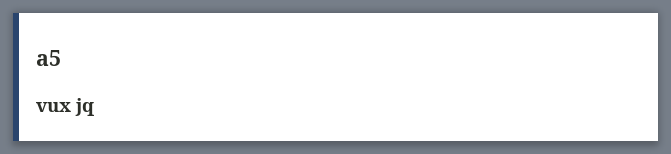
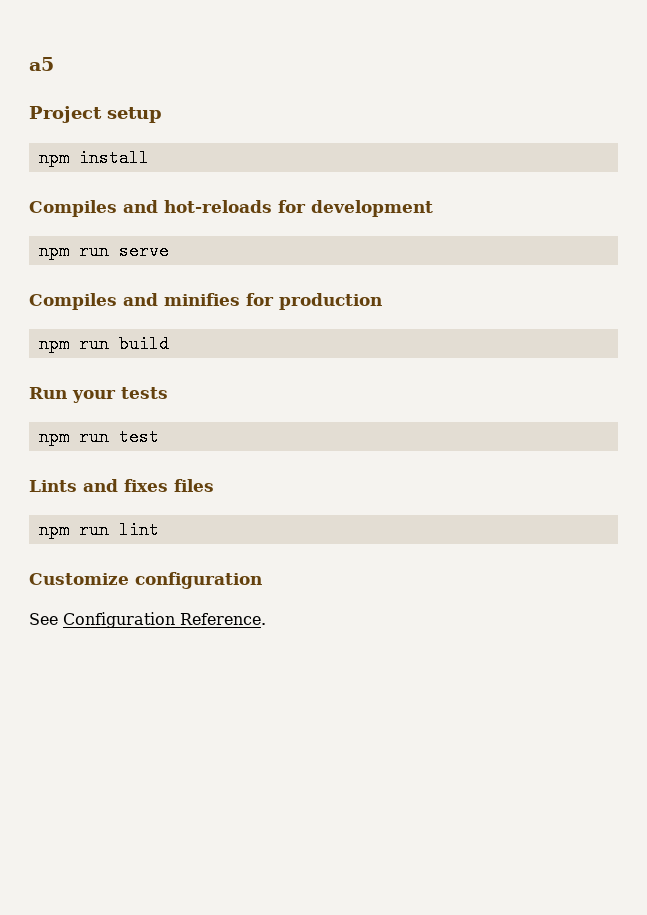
- vux jq
+ Project setup
+ npm install
+ Compiles and hot-reloads for development
+ npm run serve
+ Compiles and minifies for production
+ npm run build
+ Run your tests
+ npm run test
+ Lints and fixes files
+ npm run lint
+ Customize configuration
+ See Configuration Reference.

